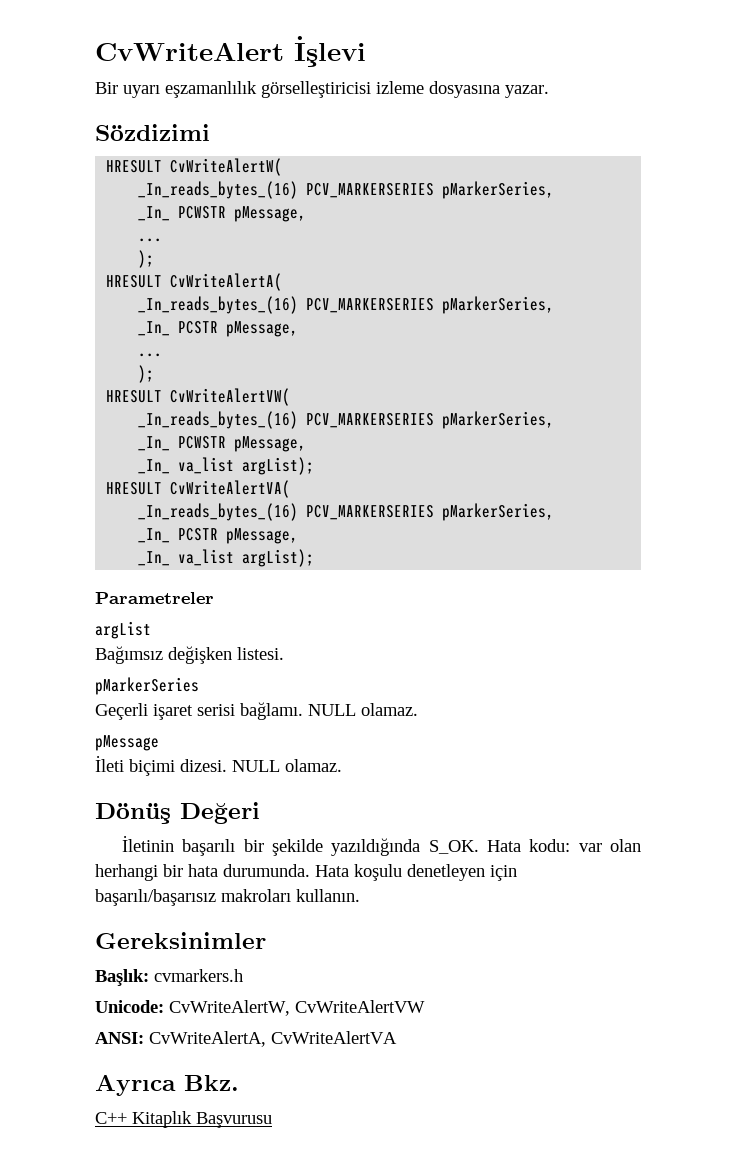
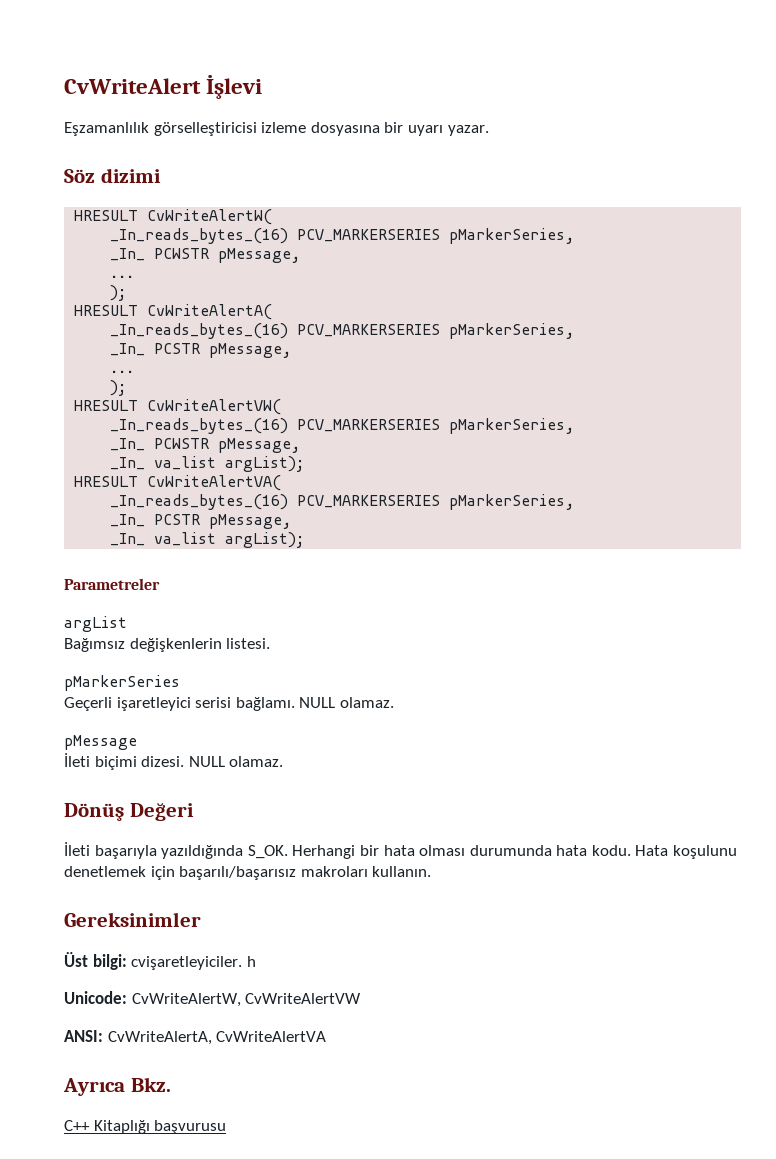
- Bir uyarı eşzamanlılık görselleştiricisi izleme dosyasına yazar.
+ Eşzamanlılık görselleştiricisi izleme dosyasına bir uyarı yazar.
- Sözdizimi
+ Söz dizimi
- Bağımsız değişken listesi.
+ Bağımsız değişkenlerin listesi.
- Geçerli işaret serisi bağlamı.
+ Geçerli işaretleyici serisi bağlamı.
- İletinin başarılı bir şekilde yazıldığında S_OK. Hata kodu: var olan herhangi bir hata durumunda. Hata koşulu denetleyen için başarılı/başarısız makroları kullanın.
+ İleti başarıyla yazıldığında S_OK. Herhangi bir hata olması durumunda hata kodu. Hata koşulunu denetlemek için başarılı/başarısız makroları kullanın.
- Başlık: cvmarkers.h
+ Üst bilgi: cvişaretleyiciler. h
- C++ Kitaplık Başvurusu
+ C++ Kitaplığı başvurusu

